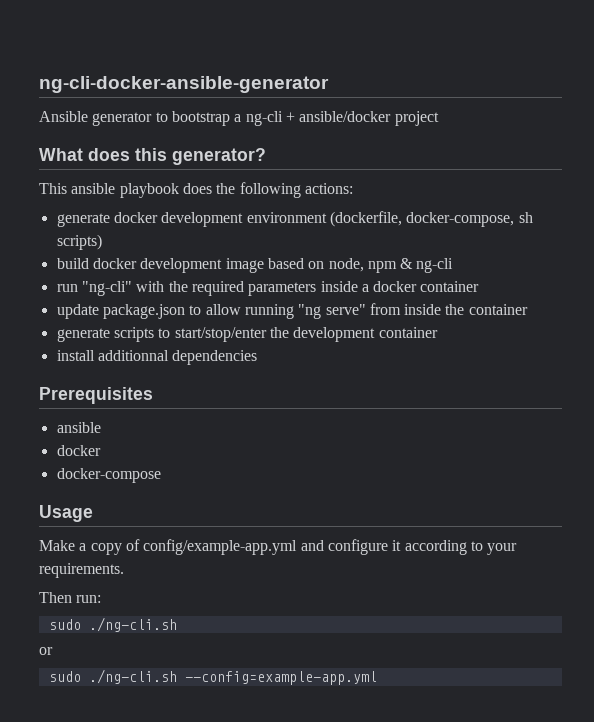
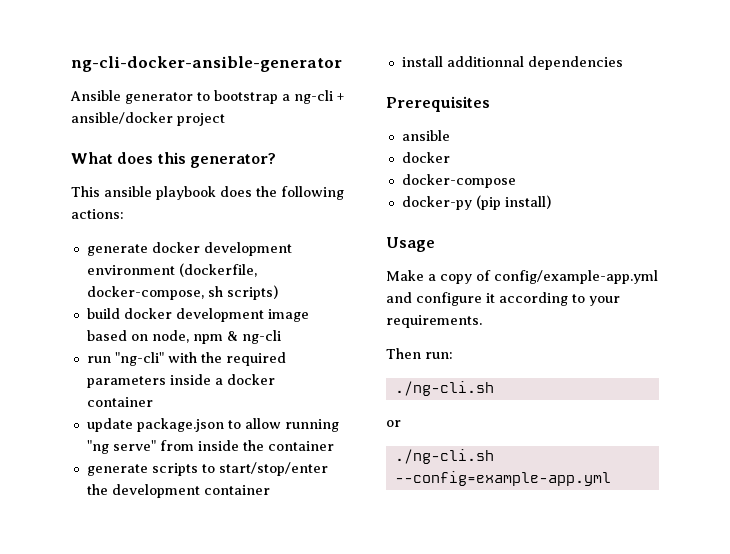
+ docker-py (pip install)
  Then run:
- sudo ./ng-cli.sh
+ ./ng-cli.sh
- sudo ./ng-cli.sh --config=example-app.yml
+ ./ng-cli.sh --config=example-app.yml

